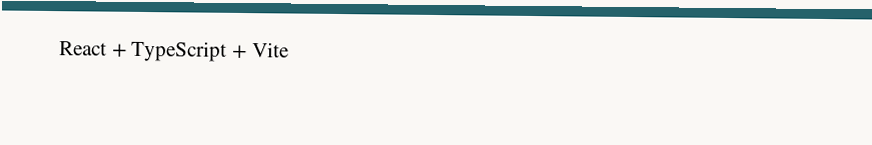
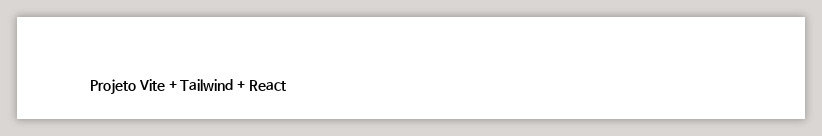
- React + TypeScript + Vite
+ Projeto Vite + Tailwind + React

